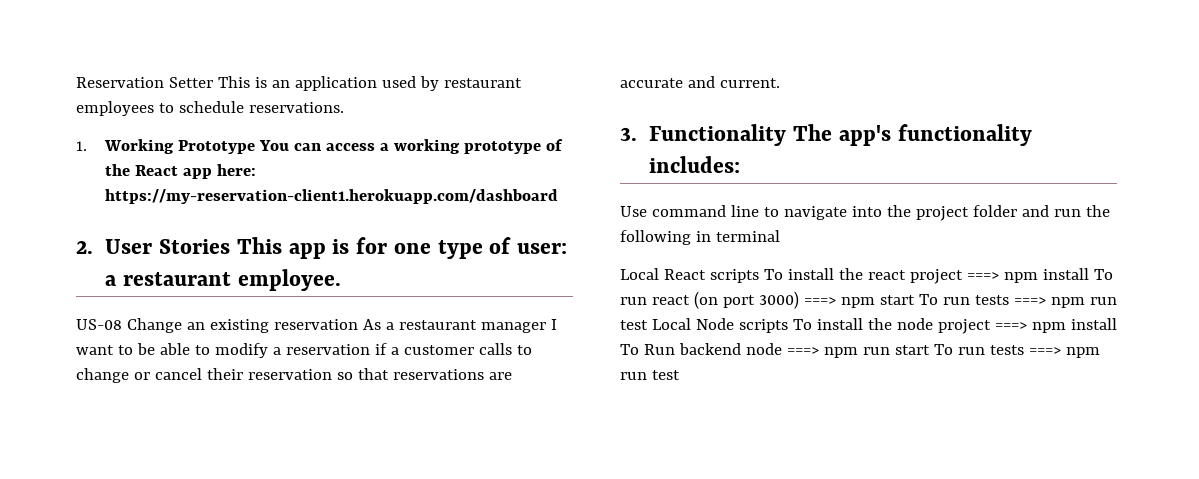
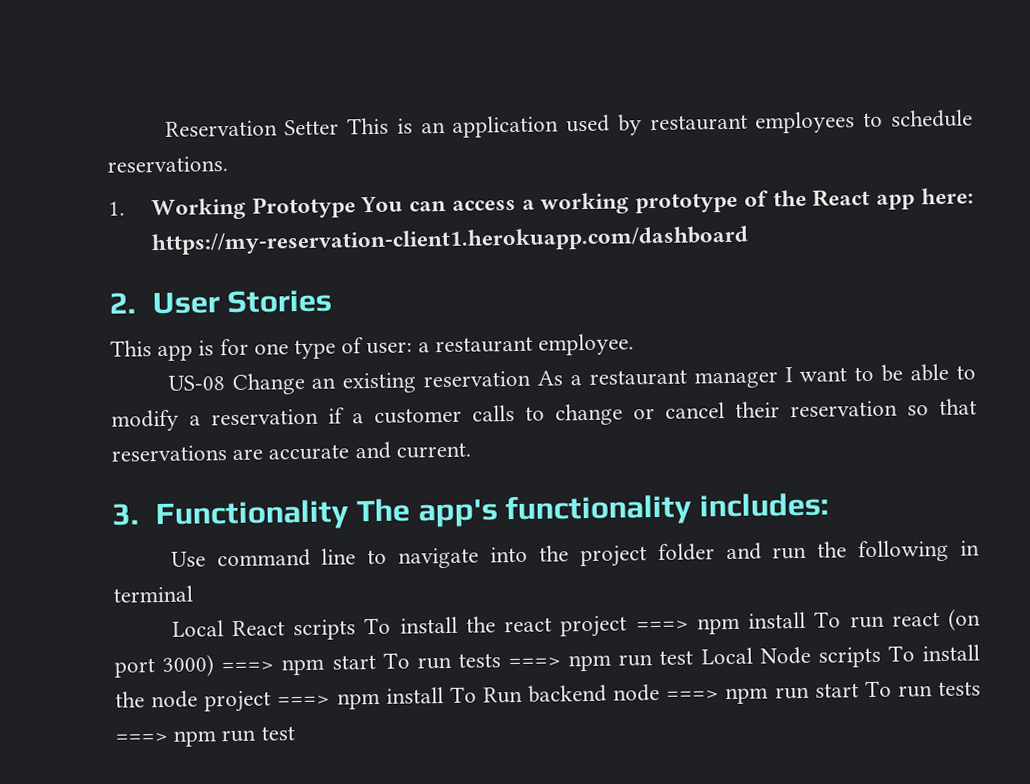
- 2. User Stories This app is for one type of user: a restaurant employee.
+ 2. User Stories
+ This app is for one type of user: a restaurant employee.

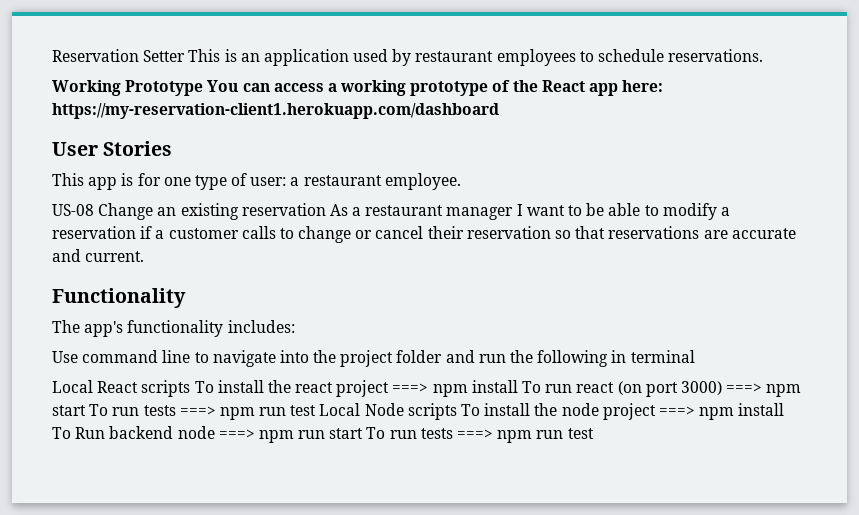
- 1. Working Prototype You can access a working prototype of the React app here: https://my-reservation-client1.herokuapp.com/dashboard
+ Working Prototype You can access a working prototype of the React app here: https://my-reservation-client1.herokuapp.com/dashboard
- 2. User Stories
+ User Stories
- 3. Functionality The app's functionality includes:
+ Functionality
+ The app's functionality includes:

